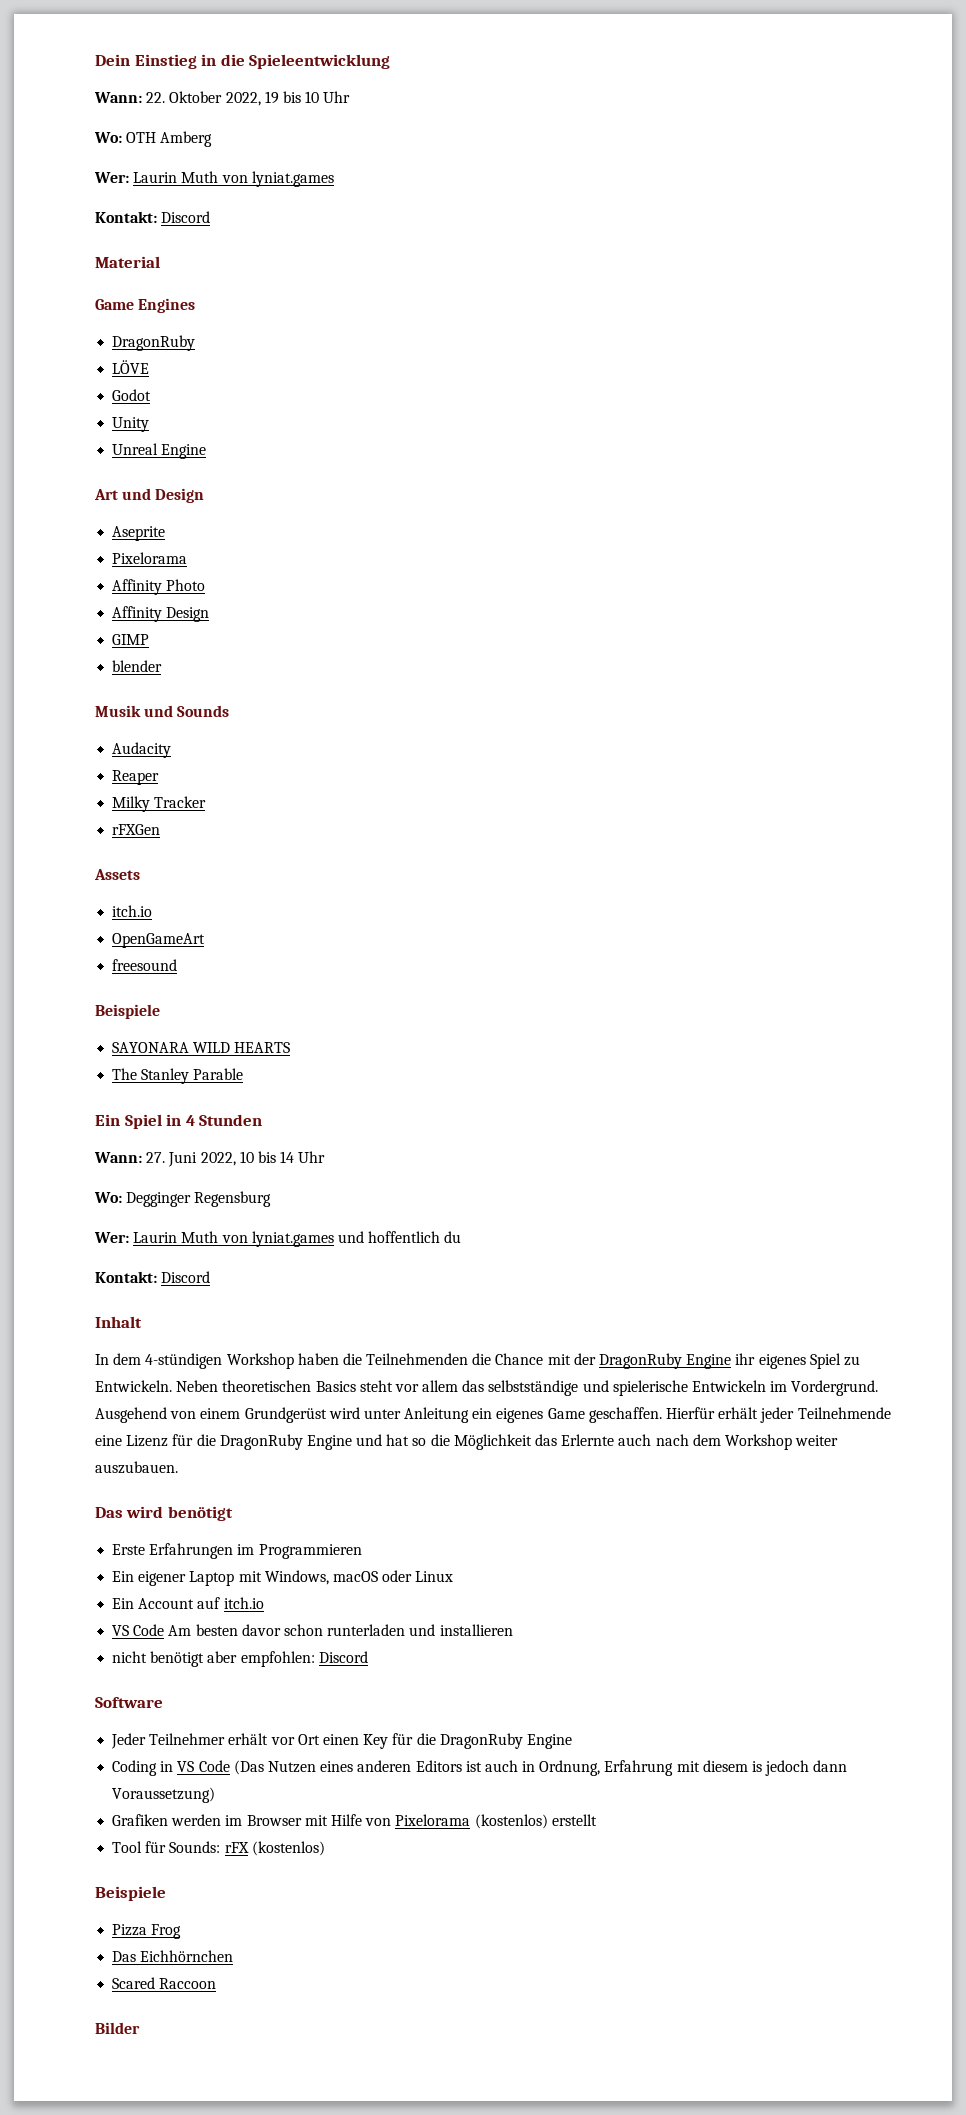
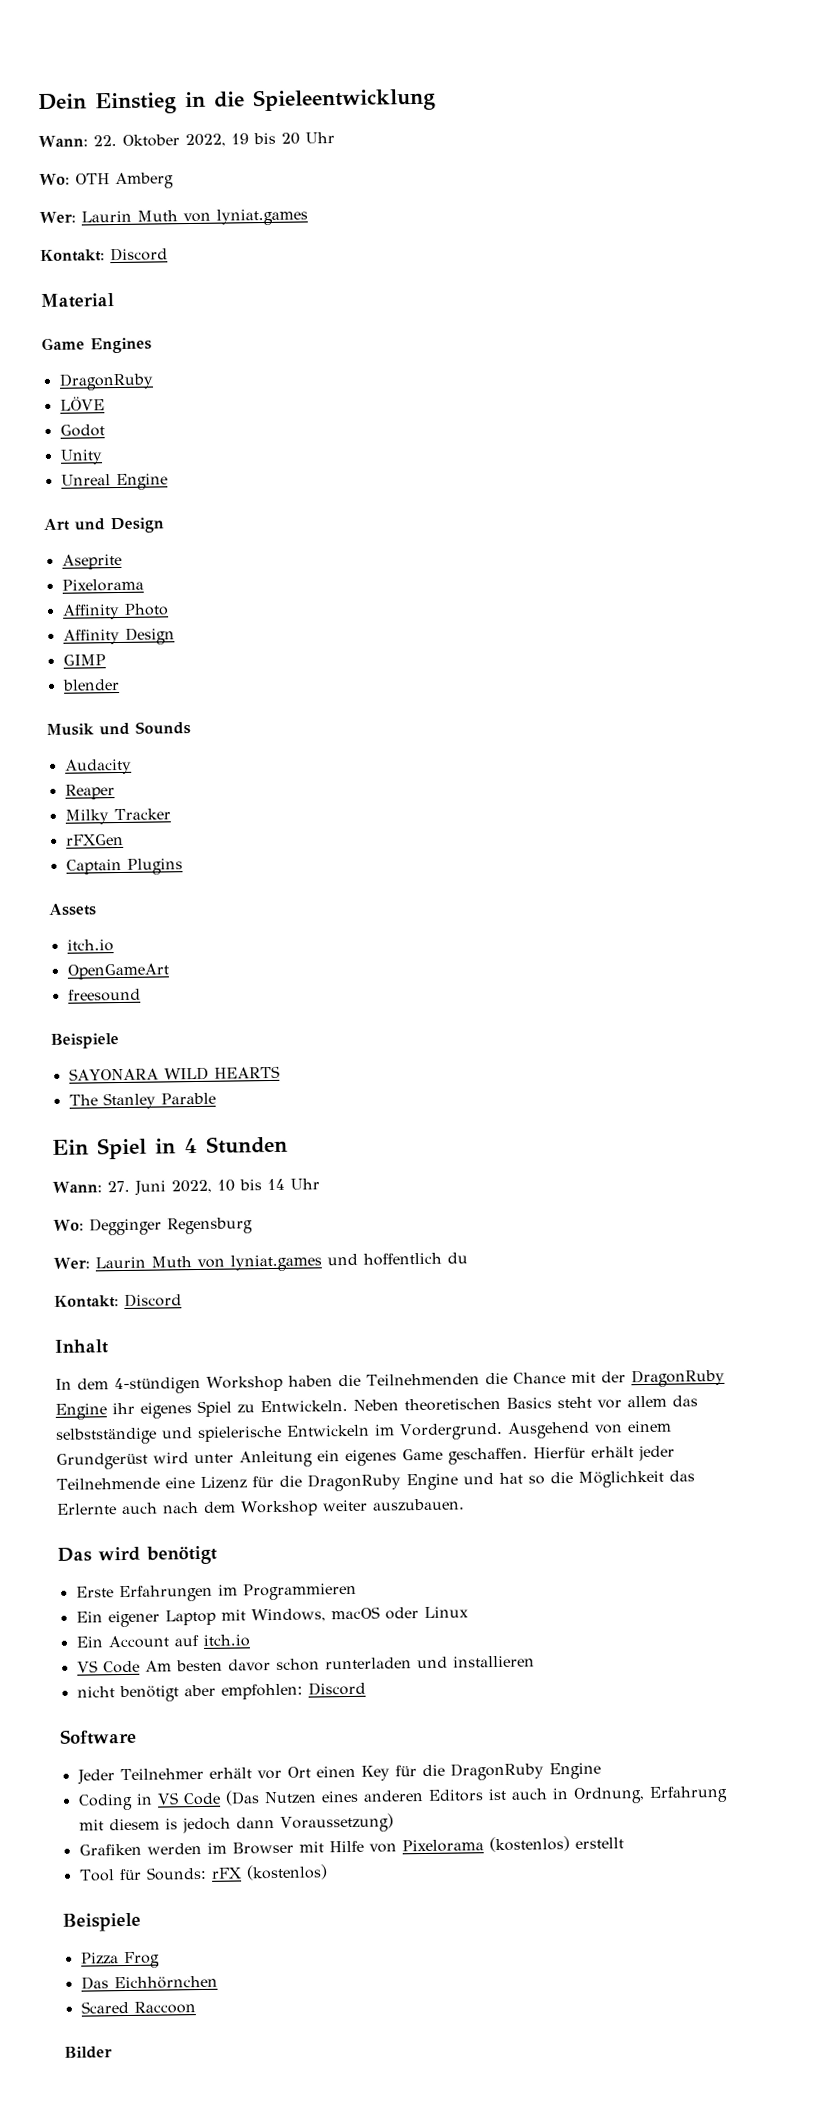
- Wann: 22. Oktober 2022, 19 bis 10 Uhr
+ Wann: 22. Oktober 2022, 19 bis 20 Uhr
+ Captain Plugins

